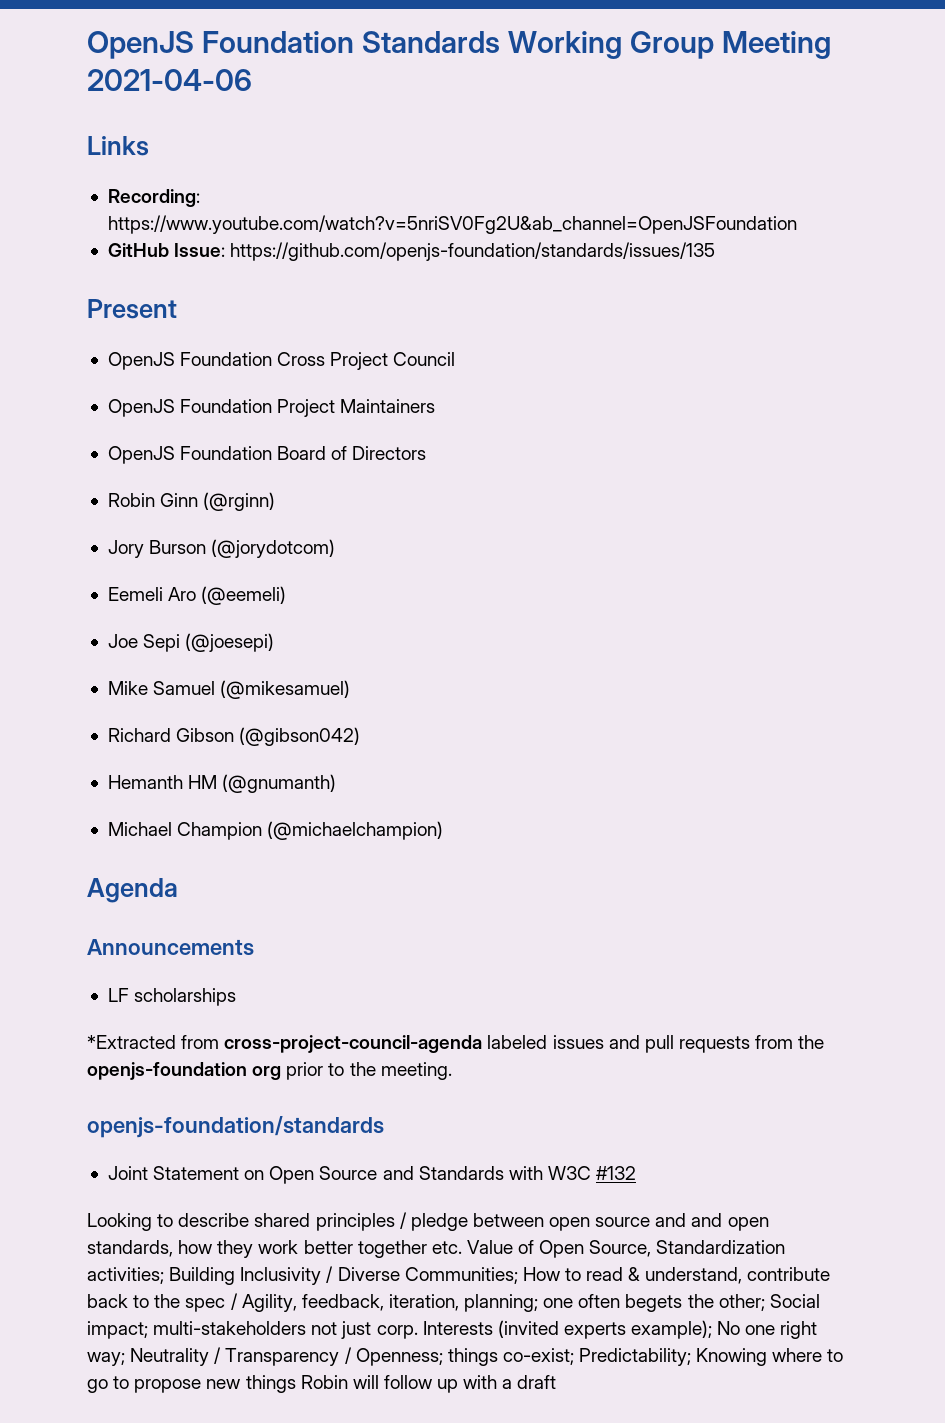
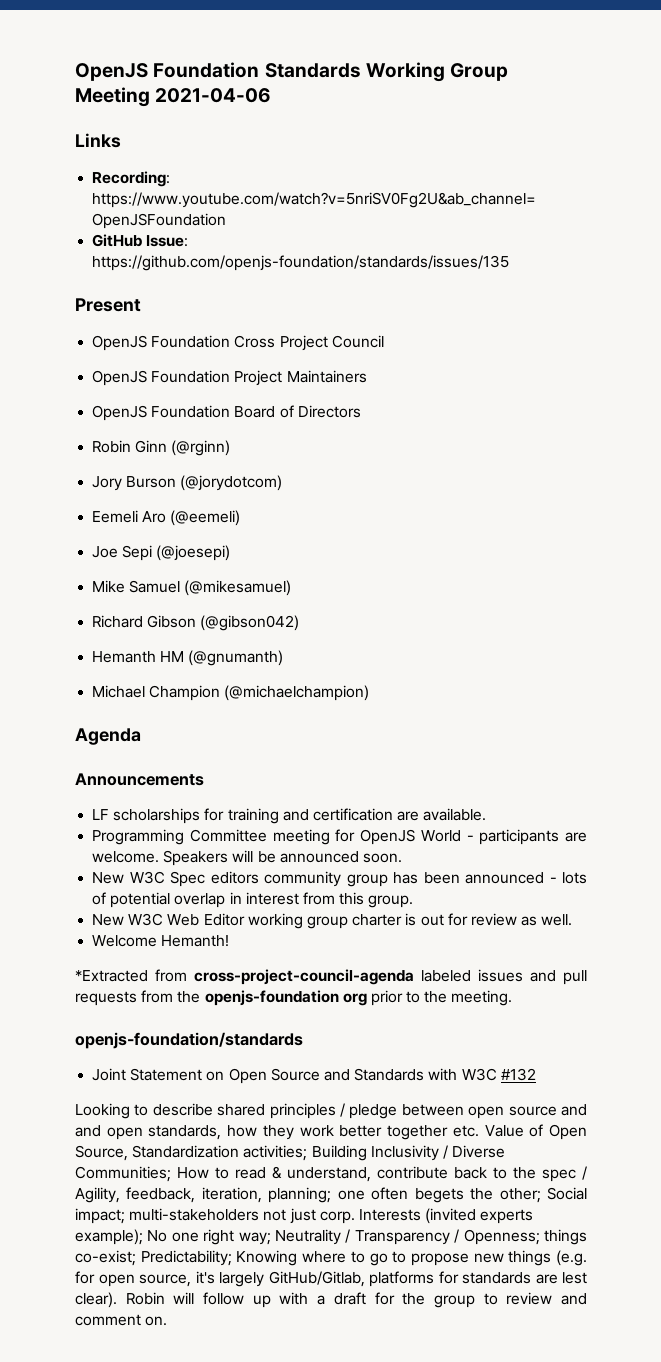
- LF scholarships
+ LF scholarships for training and certification are available.
+ Programming Committee meeting for OpenJS World - participants are welcome. Speakers will be announced soon.
+ New W3C Spec editors community group has been announced - lots of potential overlap in interest from this group.
+ New W3C Web Editor working group charter is out for review as well.
+ Welcome Hemanth!
- Interests (invited experts example); No one right way; Neutrality / Transparency / Openness; things co-exist; Predictability; Knowing where to go to propose new things Robin will follow up with a draft
+ Interests (invited experts example); No one right way; Neutrality / Transparency / Openness; things co-exist; Predictability; Knowing where to go to propose new things (e.g. for open source, it's largely GitHub/Gitlab, platforms for standards are lest clear). Robin will follow up with a draft for the group to review and comment on.

